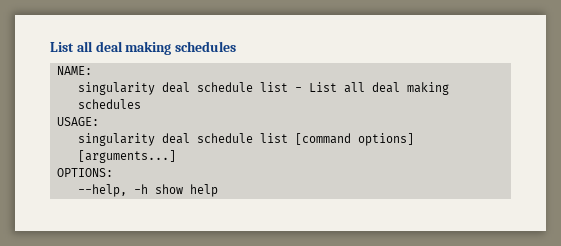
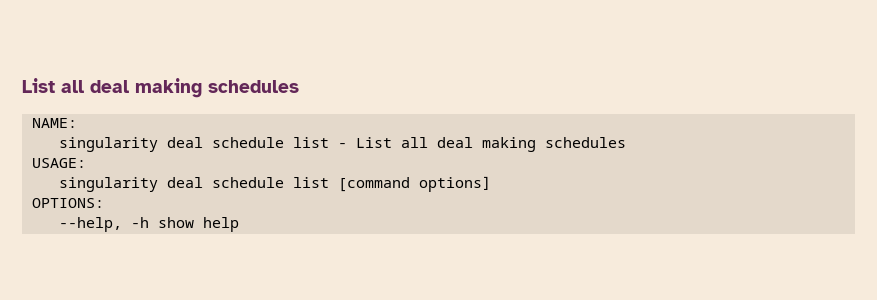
- singularity deal schedule list [command options] [arguments...]
+ singularity deal schedule list [command options]

